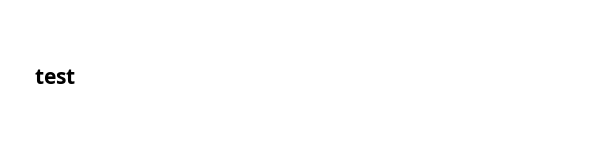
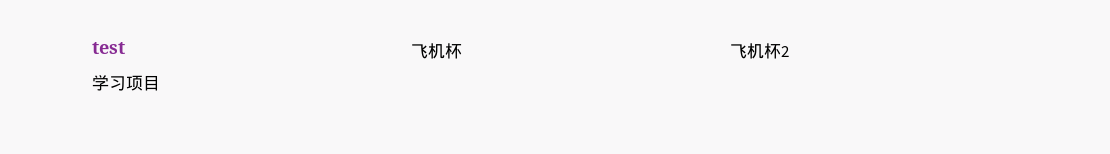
+ 学习项目
+ 飞机杯
+ 飞机杯2

